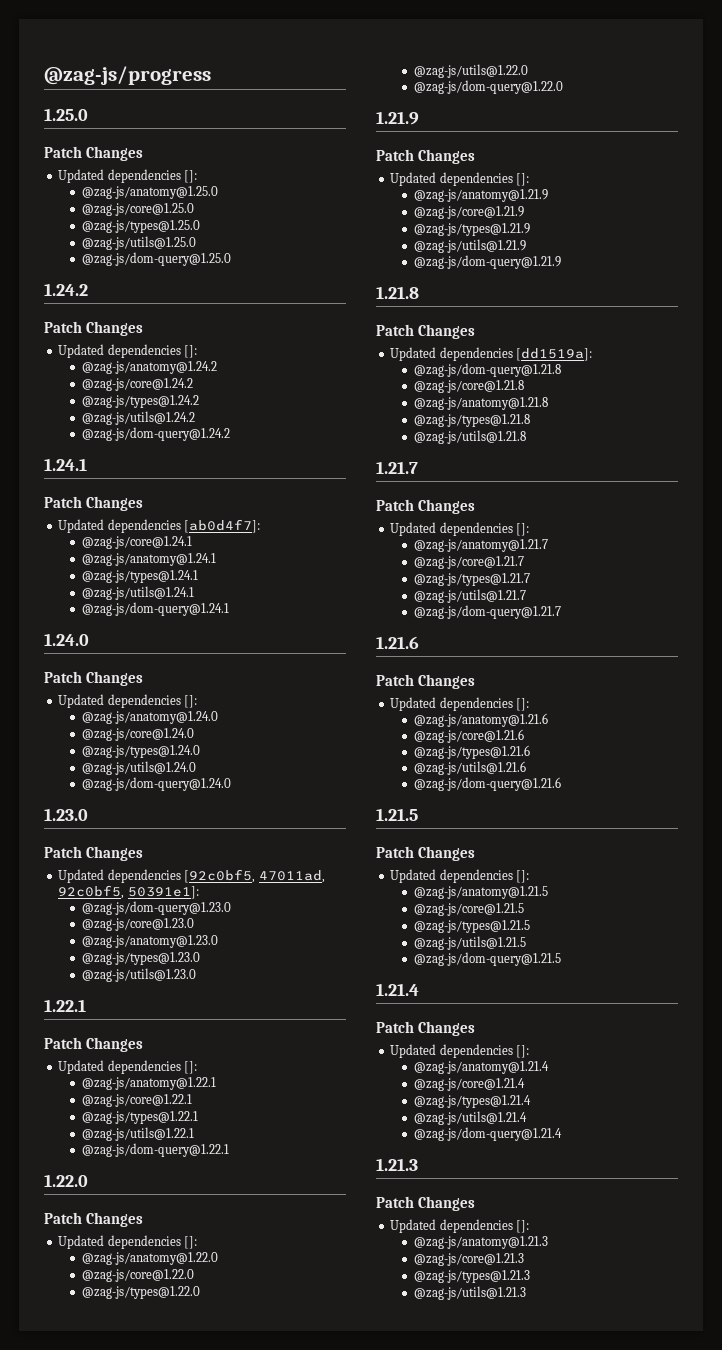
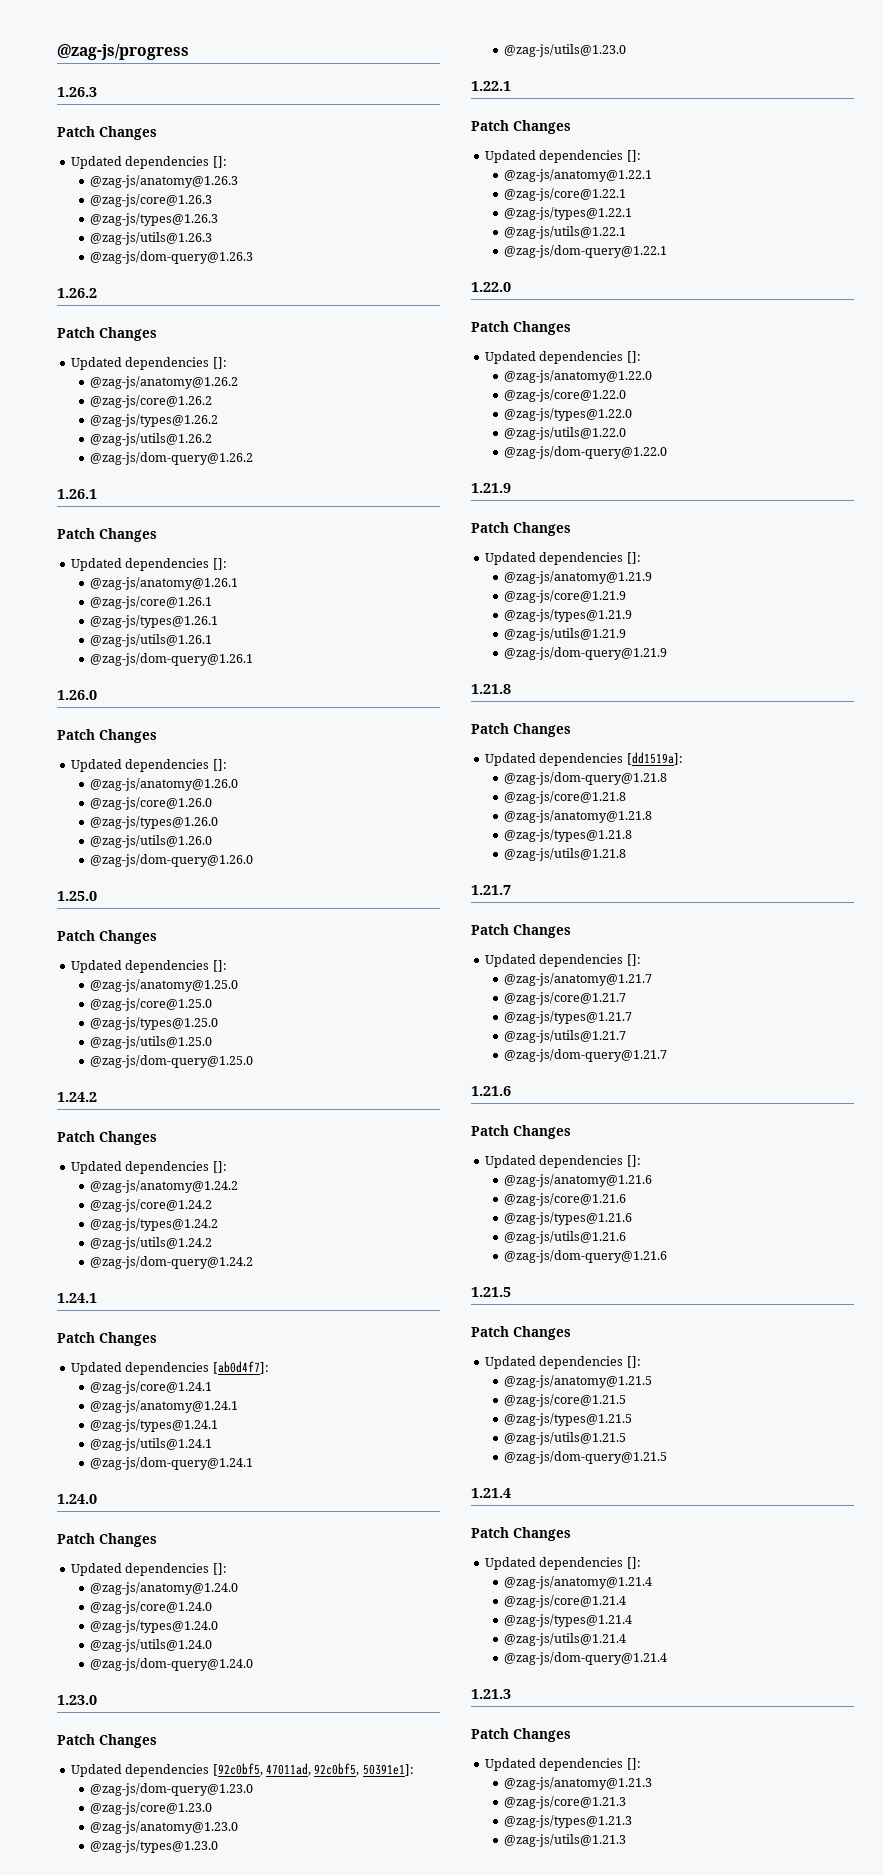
+ 1.26.3
+ Patch Changes
+ Updated dependencies []:
+ @zag-js/anatomy@1.26.3
+ @zag-js/core@1.26.3
+ @zag-js/types@1.26.3
+ @zag-js/utils@1.26.3
+ @zag-js/dom-query@1.26.3
+ 1.26.2
+ Patch Changes
+ Updated dependencies []:
+ @zag-js/anatomy@1.26.2
+ @zag-js/core@1.26.2
+ @zag-js/types@1.26.2
+ @zag-js/utils@1.26.2
+ @zag-js/dom-query@1.26.2
+ 1.26.1
+ Patch Changes
+ Updated dependencies []:
+ @zag-js/anatomy@1.26.1
+ @zag-js/core@1.26.1
+ @zag-js/types@1.26.1
+ @zag-js/utils@1.26.1
+ @zag-js/dom-query@1.26.1
+ 1.26.0
+ Patch Changes
+ Updated dependencies []:
+ @zag-js/anatomy@1.26.0
+ @zag-js/core@1.26.0
+ @zag-js/types@1.26.0
+ @zag-js/utils@1.26.0
+ @zag-js/dom-query@1.26.0

